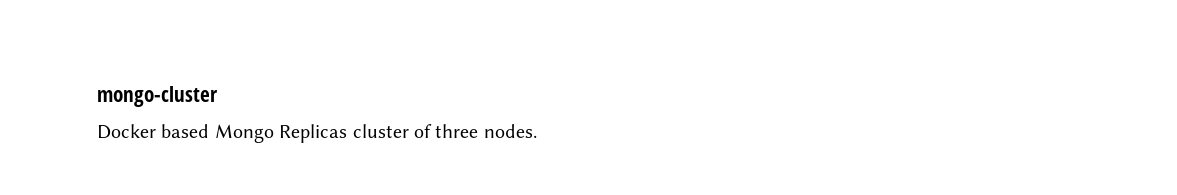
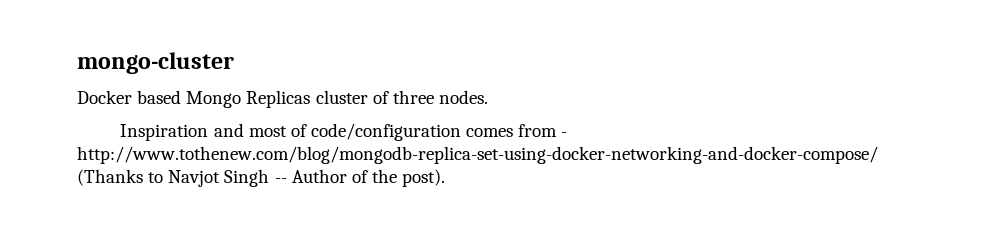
+ Inspiration and most of code/configuration comes from - http://www.tothenew.com/blog/mongodb-replica-set-using-docker-networking-and-docker-compose/ (Thanks to Navjot Singh -- Author of the post).

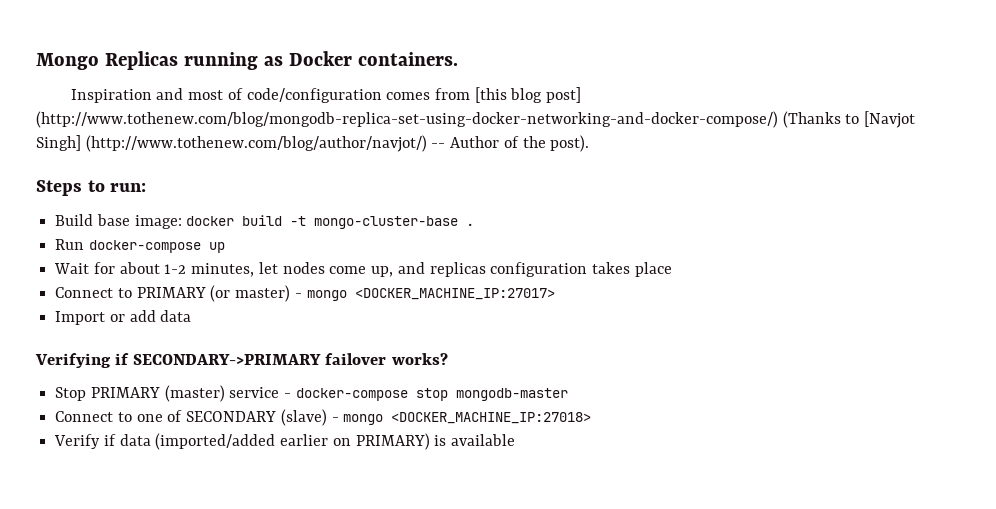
- mongo-cluster
- Docker based Mongo Replicas cluster of three nodes.
+ Mongo Replicas running as Docker containers.
- Inspiration and most of code/configuration comes from - http://www.tothenew.com/blog/mongodb-replica-set-using-docker-networking-and-docker-compose/ (Thanks to Navjot Singh -- Author of the post).
+ Inspiration and most of code/configuration comes from [this blog post] (http://www.tothenew.com/blog/mongodb-replica-set-using-docker-networking-and-docker-compose/) (Thanks to [Navjot Singh] (http://www.tothenew.com/blog/author/navjot/) -- Author of the post).
+ Steps to run:
+ Build base image: docker build -t mongo-cluster-base .
+ Run docker-compose up
+ Wait for about 1-2 minutes, let nodes come up, and replicas configuration takes place
+ Connect to PRIMARY (or master) - mongo <DOCKER_MACHINE_IP:27017>
+ Import or add data
+ Verifying if SECONDARY->PRIMARY failover works?
+ Stop PRIMARY (master) service - docker-compose stop mongodb-master
+ Connect to one of SECONDARY (slave) - mongo <DOCKER_MACHINE_IP:27018>
+ Verify if data (imported/added earlier on PRIMARY) is available

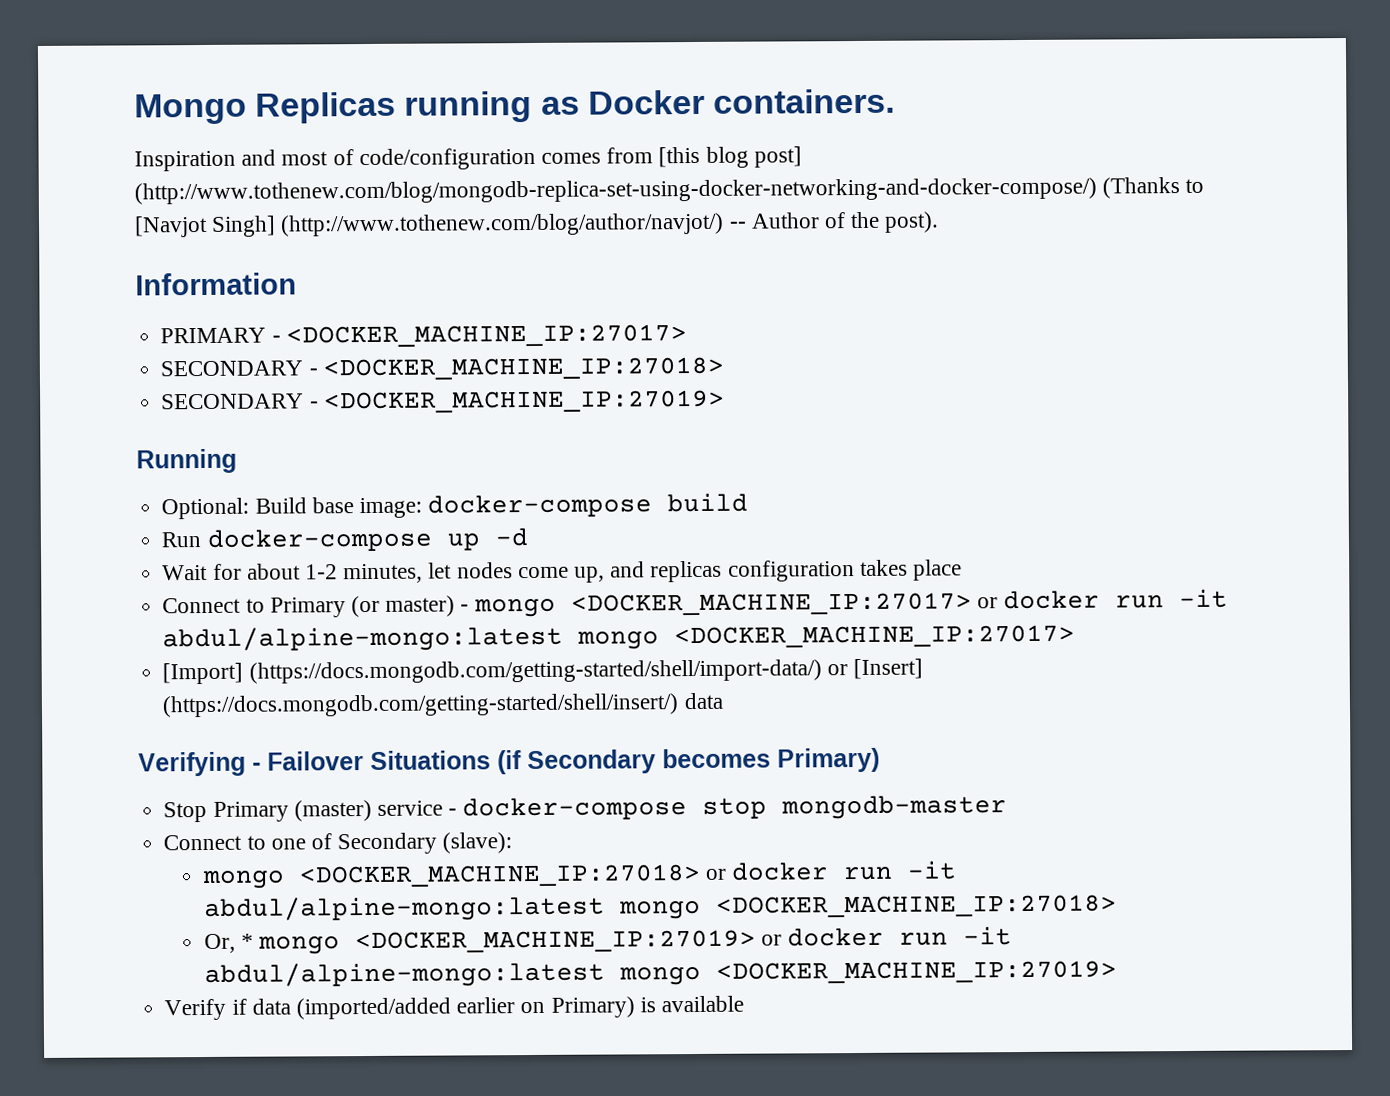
- Steps to run:
- Build base image: docker build -t mongo-cluster-base .
+ Information
+ PRIMARY - <DOCKER_MACHINE_IP:27017>
+ SECONDARY - <DOCKER_MACHINE_IP:27018>
+ SECONDARY - <DOCKER_MACHINE_IP:27019>
+ Running
+ Optional: Build base image: docker-compose build
- Run docker-compose up
+ Run docker-compose up -d
- Connect to PRIMARY (or master) - mongo <DOCKER_MACHINE_IP:27017>
- Import or add data
- Verifying if SECONDARY->PRIMARY failover works?
+ Connect to Primary (or master) - mongo <DOCKER_MACHINE_IP:27017> or docker run -it abdul/alpine-mongo:latest mongo <DOCKER_MACHINE_IP:27017>
+ [Import] (https://docs.mongodb.com/getting-started/shell/import-data/) or [Insert] (https://docs.mongodb.com/getting-started/shell/insert/) data
+ Verifying - Failover Situations (if Secondary becomes Primary)
- Stop PRIMARY (master) service - docker-compose stop mongodb-master
+ Stop Primary (master) service - docker-compose stop mongodb-master
- Connect to one of SECONDARY (slave) - mongo <DOCKER_MACHINE_IP:27018>
+ Connect to one of Secondary (slave):
+ mongo <DOCKER_MACHINE_IP:27018> or docker run -it abdul/alpine-mongo:latest mongo <DOCKER_MACHINE_IP:27018>
+ Or, * mongo <DOCKER_MACHINE_IP:27019> or docker run -it abdul/alpine-mongo:latest mongo <DOCKER_MACHINE_IP:27019>
- Verify if data (imported/added earlier on PRIMARY) is available
+ Verify if data (imported/added earlier on Primary) is available

